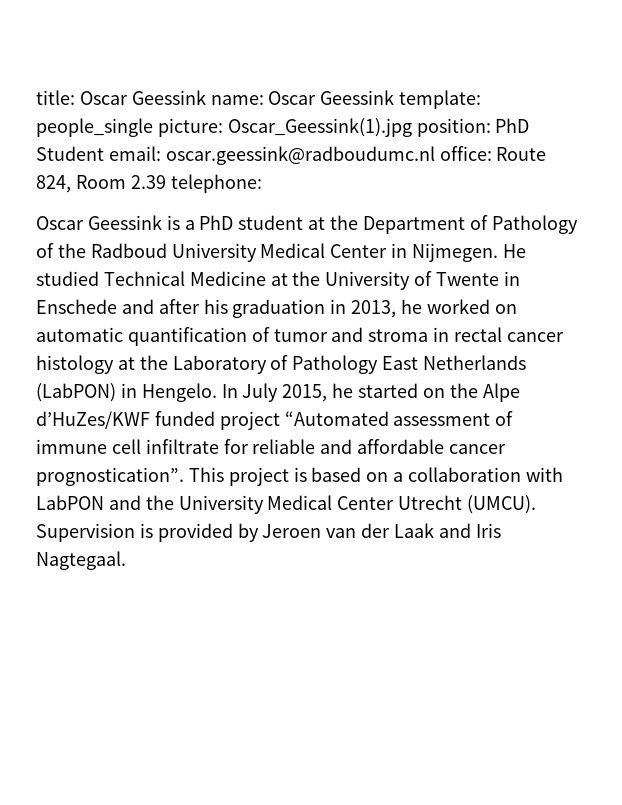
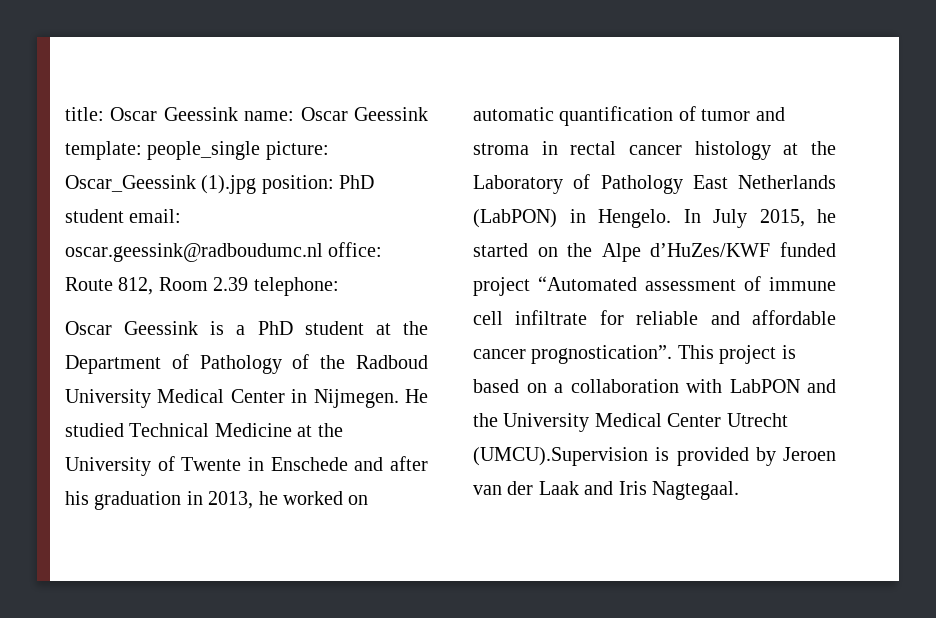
- title: Oscar Geessink name: Oscar Geessink template: people_single picture: Oscar_Geessink(1).jpg position: PhD Student email: oscar.geessink@radboudumc.nl office: Route 824, Room 2.39 telephone:
+ title: Oscar Geessink name: Oscar Geessink template: people_single picture: Oscar_Geessink (1).jpg position: PhD student email: oscar.geessink@radboudumc.nl office: Route 812, Room 2.39 telephone:
- This project is based on a collaboration with LabPON and the University Medical Center Utrecht (UMCU). Supervision is provided by Jeroen van der Laak and Iris Nagtegaal.
+ This project is based on a collaboration with LabPON and the University Medical Center Utrecht (UMCU).Supervision is provided by Jeroen van der Laak and Iris Nagtegaal.

